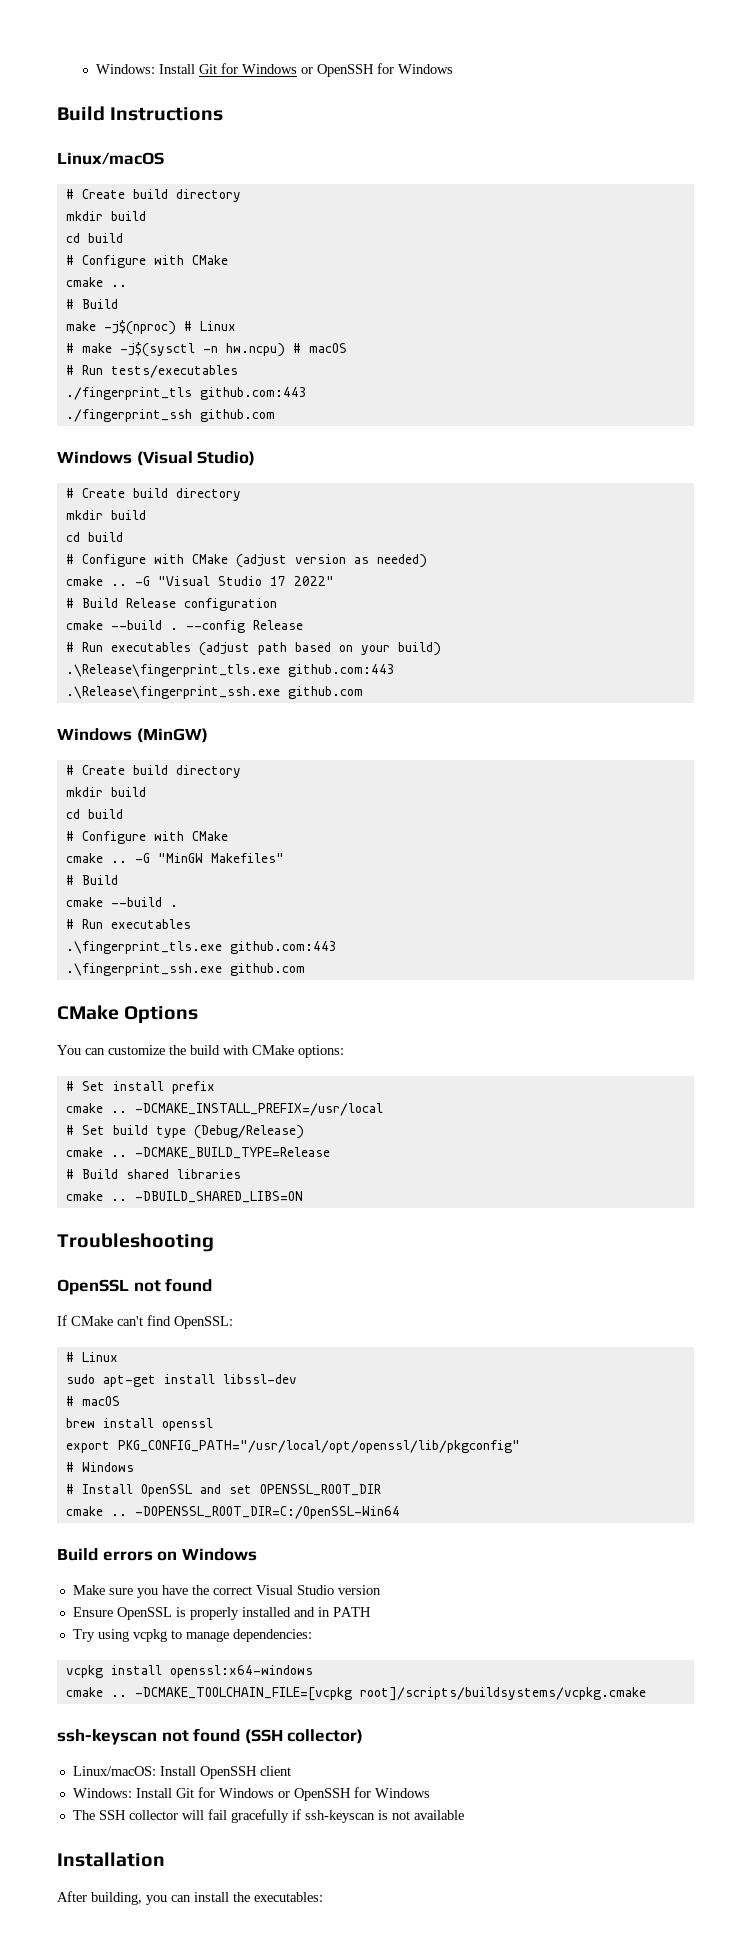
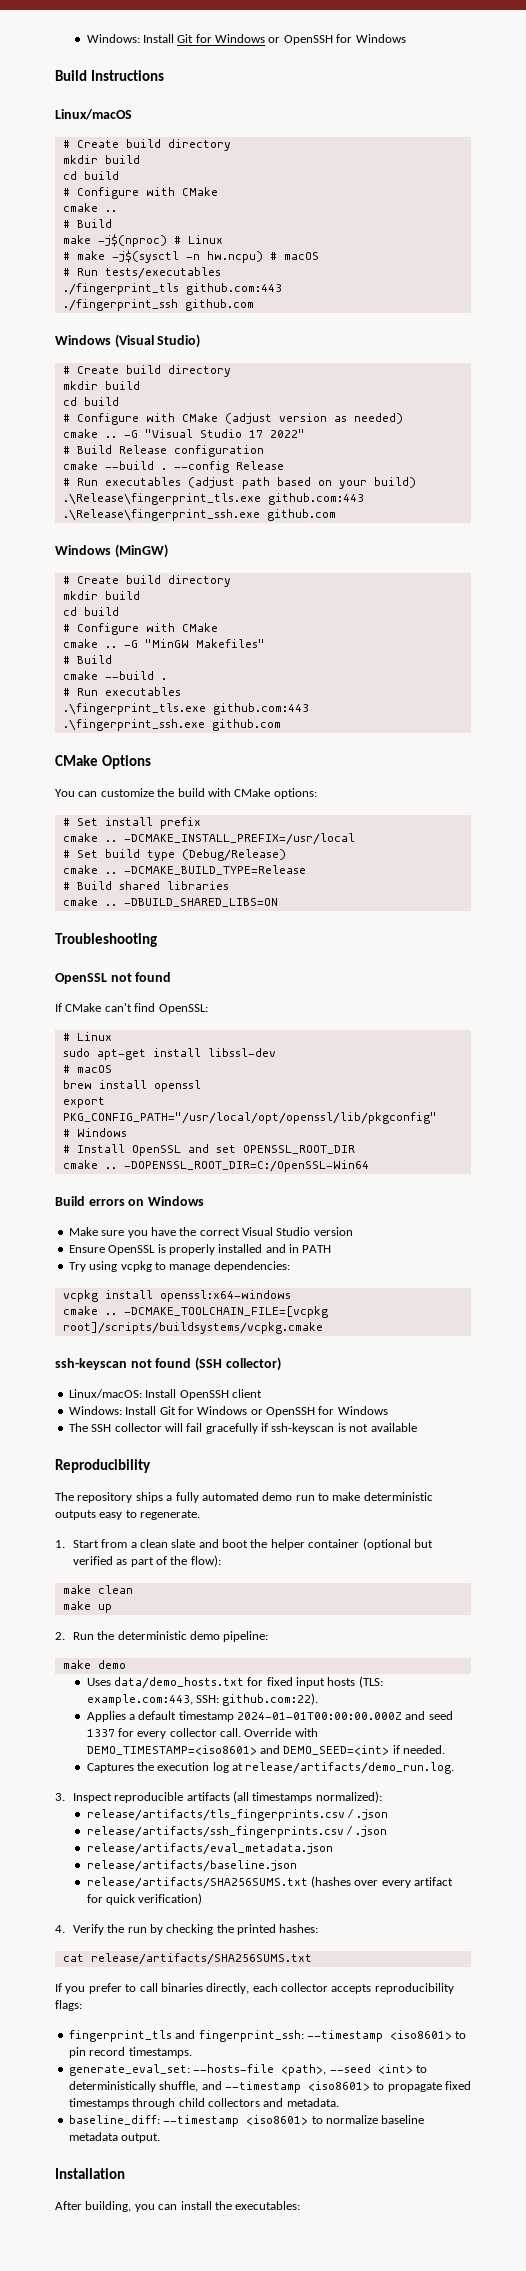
+ Reproducibility
+ The repository ships a fully automated demo run to make deterministic outputs easy to regenerate.
+ 1. Start from a clean slate and boot the helper container (optional but verified as part of the flow):
+ make clean
+ make up
+ 2. Run the deterministic demo pipeline:
+ make demo
+ Uses data/demo_hosts.txt for fixed input hosts (TLS: example.com:443, SSH: github.com:22).
+ Applies a default timestamp 2024-01-01T00:00:00.000Z and seed 1337 for every collector call. Override with DEMO_TIMESTAMP=<iso8601> and DEMO_SEED=<int> if needed.
+ Captures the execution log at release/artifacts/demo_run.log.
+ 3. Inspect reproducible artifacts (all timestamps normalized):
+ release/artifacts/tls_fingerprints.csv / .json
+ release/artifacts/ssh_fingerprints.csv / .json
+ release/artifacts/eval_metadata.json
+ release/artifacts/baseline.json
+ release/artifacts/SHA256SUMS.txt (hashes over every artifact for quick verification)
+ 4. Verify the run by checking the printed hashes:
+ cat release/artifacts/SHA256SUMS.txt
+ If you prefer to call binaries directly, each collector accepts reproducibility flags:
+ fingerprint_tls and fingerprint_ssh: --timestamp <iso8601> to pin record timestamps.
+ generate_eval_set: --hosts-file <path>, --seed <int> to deterministically shuffle, and --timestamp <iso8601> to propagate fixed timestamps through child collectors and metadata.
+ baseline_diff: --timestamp <iso8601> to normalize baseline metadata output.

